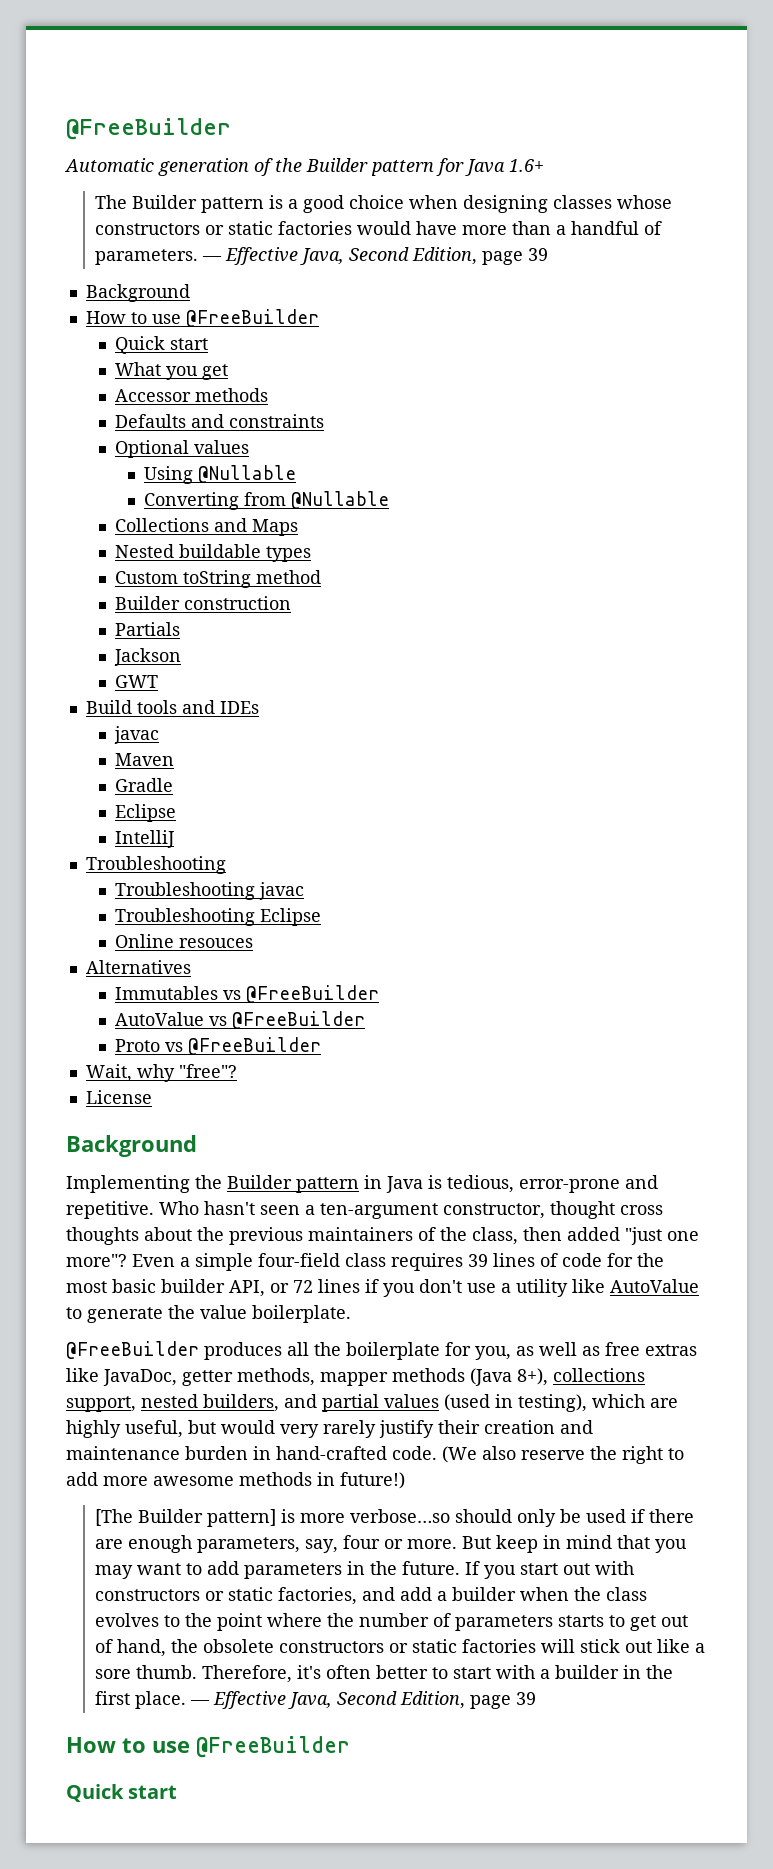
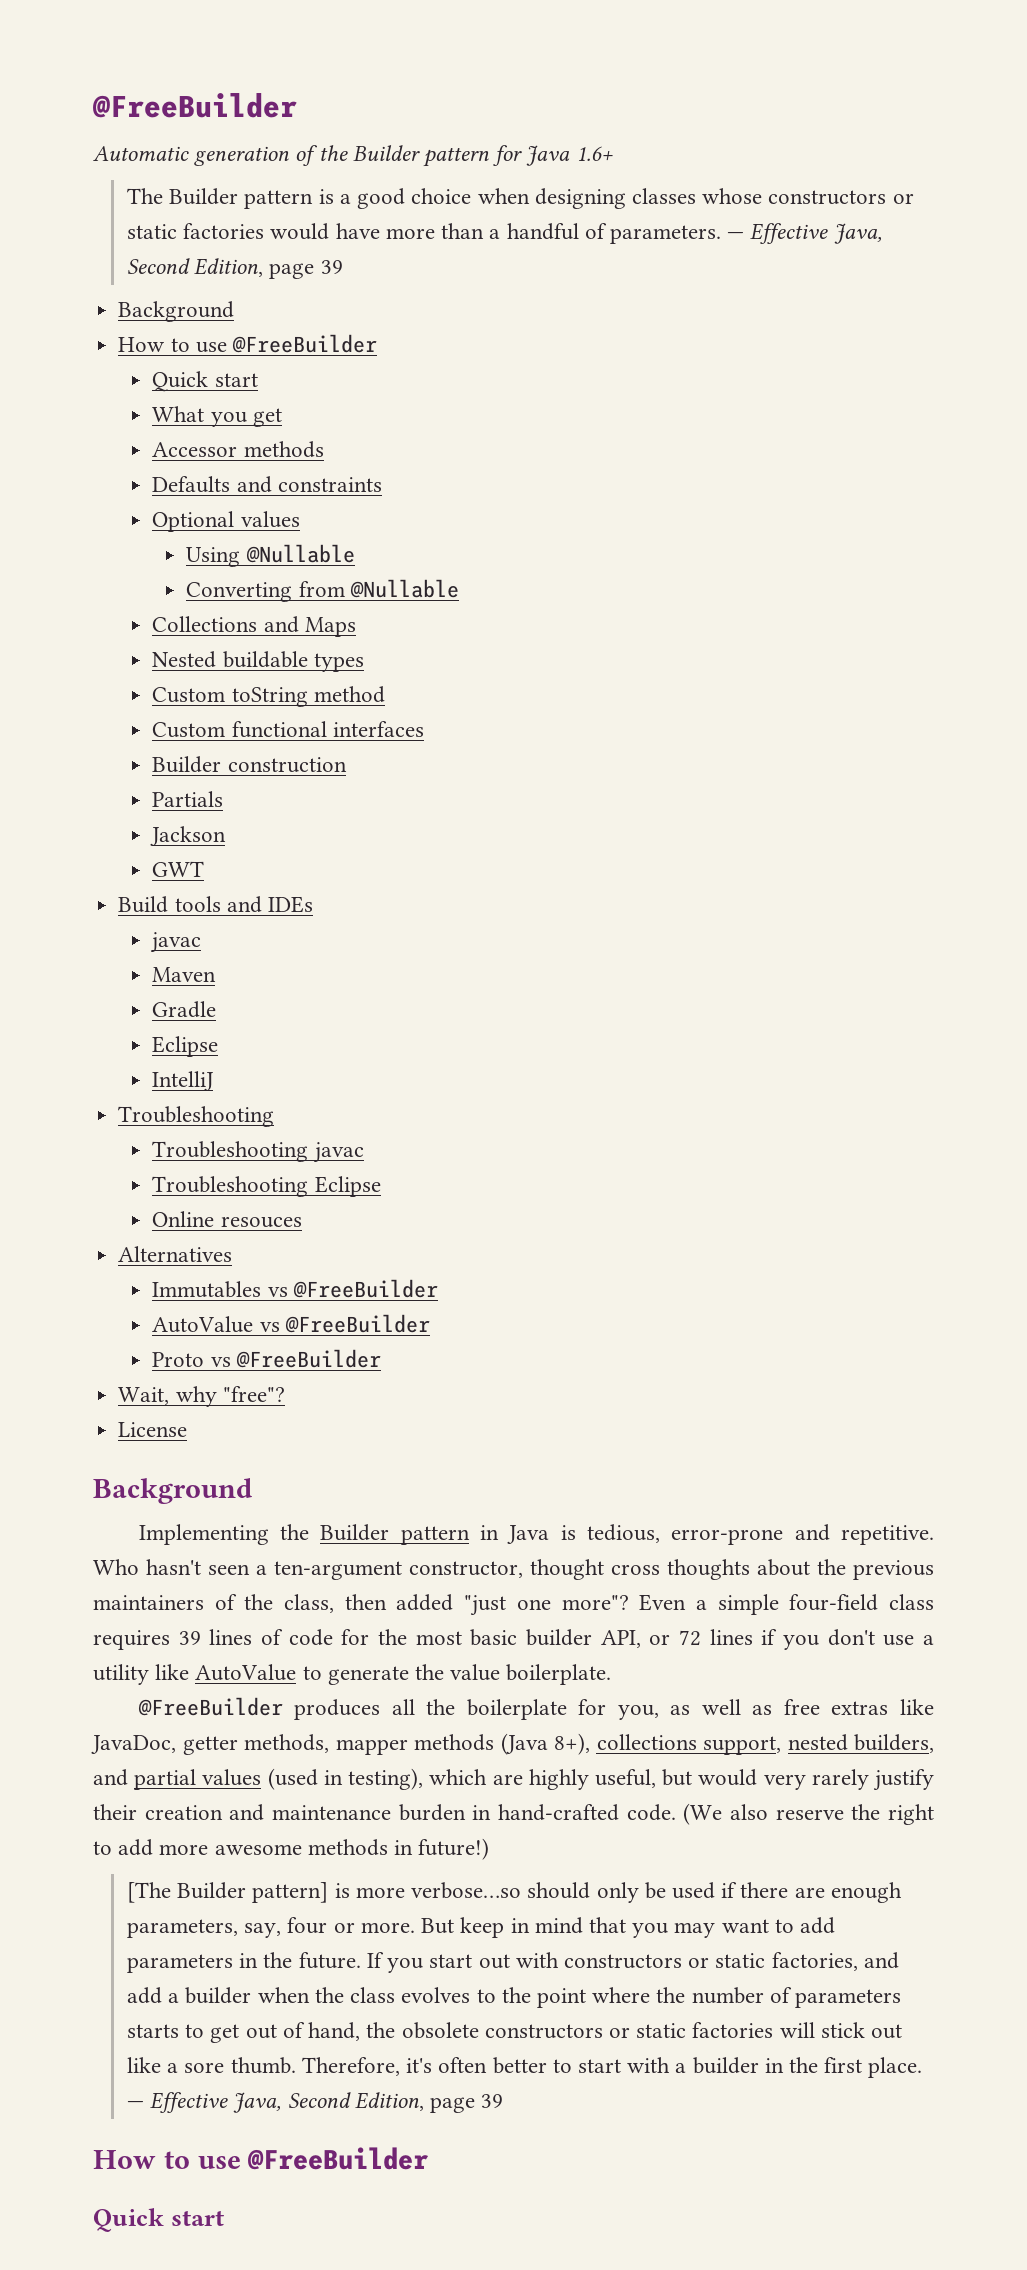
+ Custom functional interfaces

